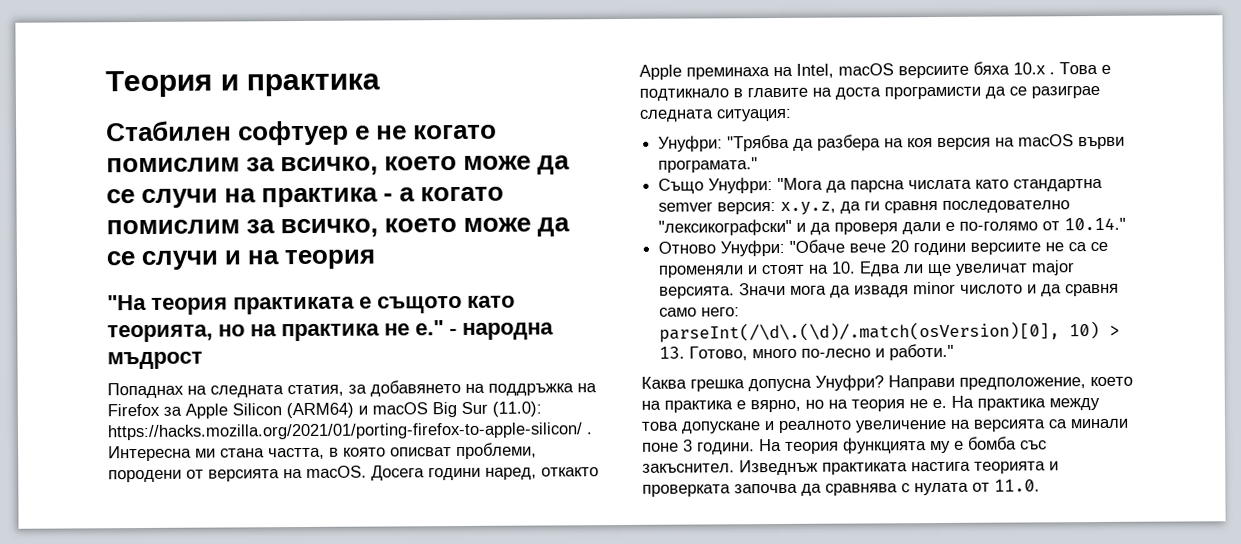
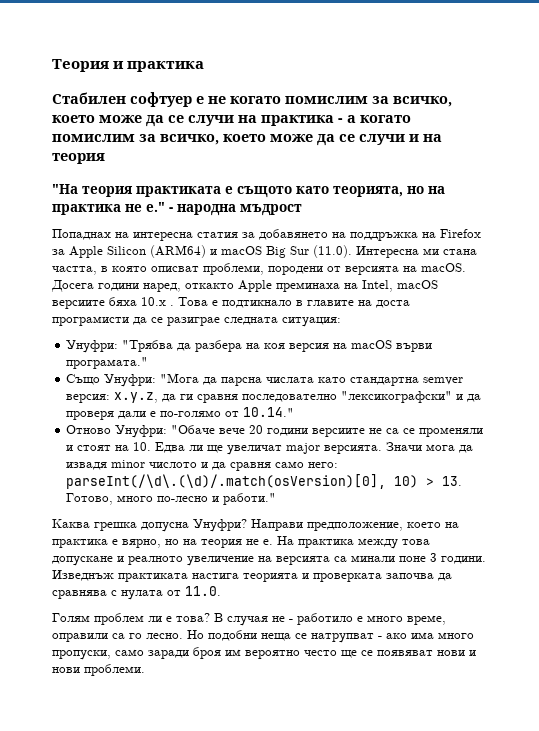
- Попаднах на следната статия, за добавянето на поддръжка на Firefox за Apple Silicon (ARM64) и macOS Big Sur (11.0): https://hacks.mozilla.org/2021/01/porting-firefox-to-apple-silicon/ . Интересна ми стана частта, в която описват проблеми, породени от версията на macOS.
+ Попаднах на интересна статия за добавянето на поддръжка на Firefox за Apple Silicon (ARM64) и macOS Big Sur (11.0). Интересна ми стана частта, в която описват проблеми, породени от версията на macOS.
- На теория функцията му е бомба със закъснител.
+ Голям проблем ли е това? В случая не - работило е много време, оправили са го лесно. Но подобни неща се натрупват - ако има много пропуски, само заради броя им вероятно често ще се появяват нови и нови проблеми.

